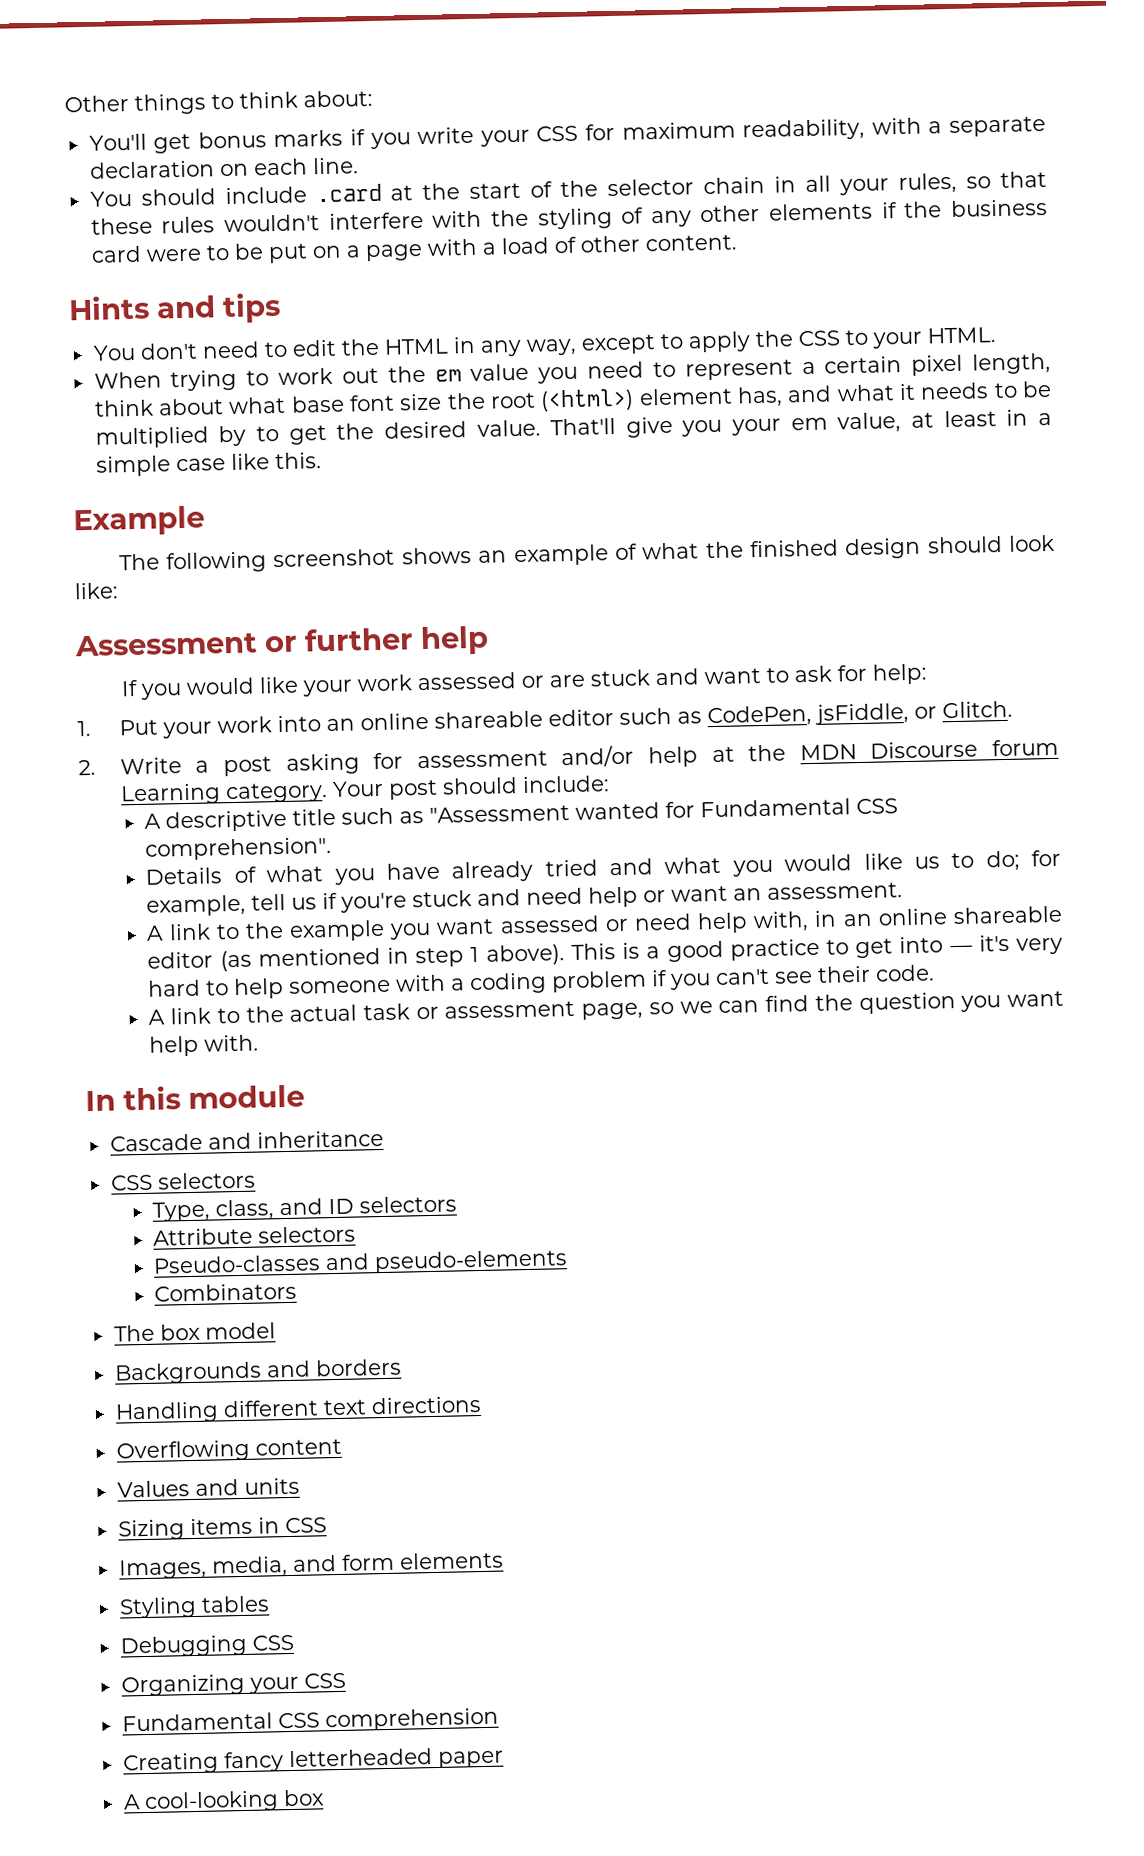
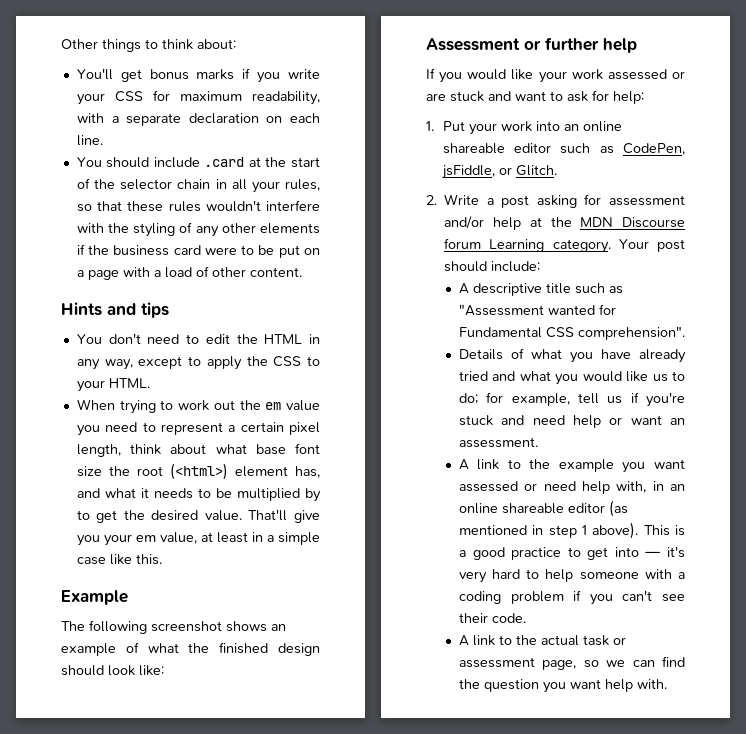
- In this module
- Cascade and inheritance
- CSS selectors
- Type, class, and ID selectors
- Attribute selectors
- Pseudo-classes and pseudo-elements
- Combinators
- The box model
- Backgrounds and borders
- Handling different text directions
- Overflowing content
- Values and units
- Sizing items in CSS
- Images, media, and form elements
- Styling tables
- Debugging CSS
- Organizing your CSS
- Fundamental CSS comprehension
- Creating fancy letterheaded paper
- A cool-looking box

